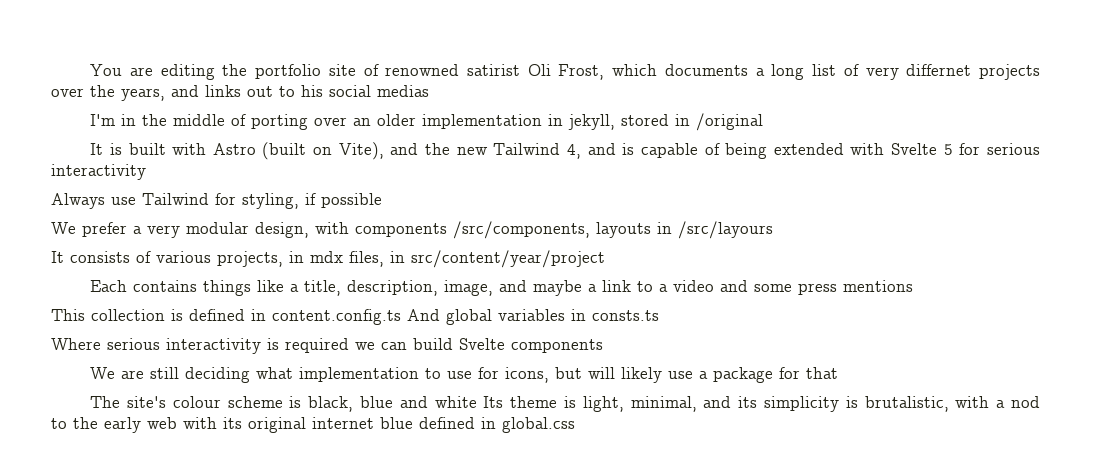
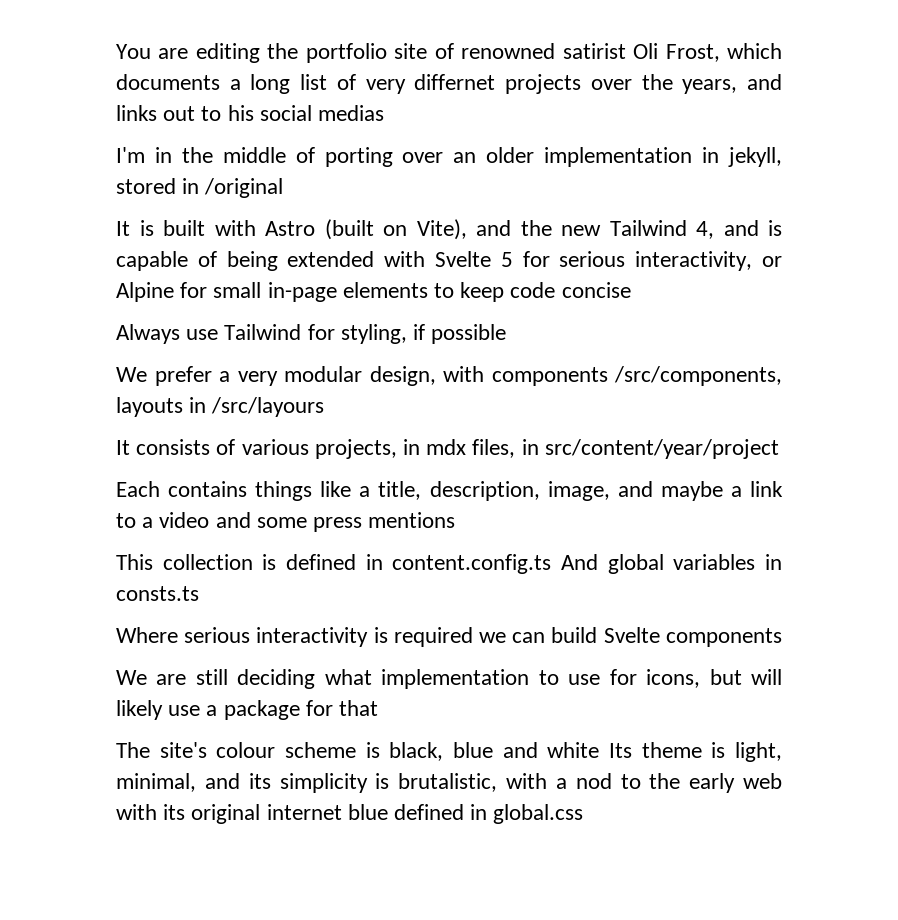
- It is built with Astro (built on Vite), and the new Tailwind 4, and is capable of being extended with Svelte 5 for serious interactivity
+ It is built with Astro (built on Vite), and the new Tailwind 4, and is capable of being extended with Svelte 5 for serious interactivity, or Alpine for small in-page elements to keep code concise

